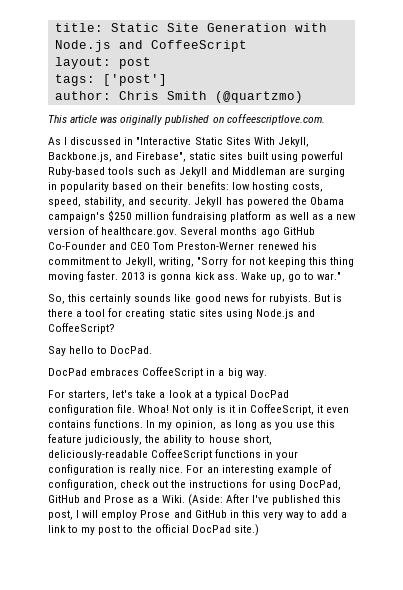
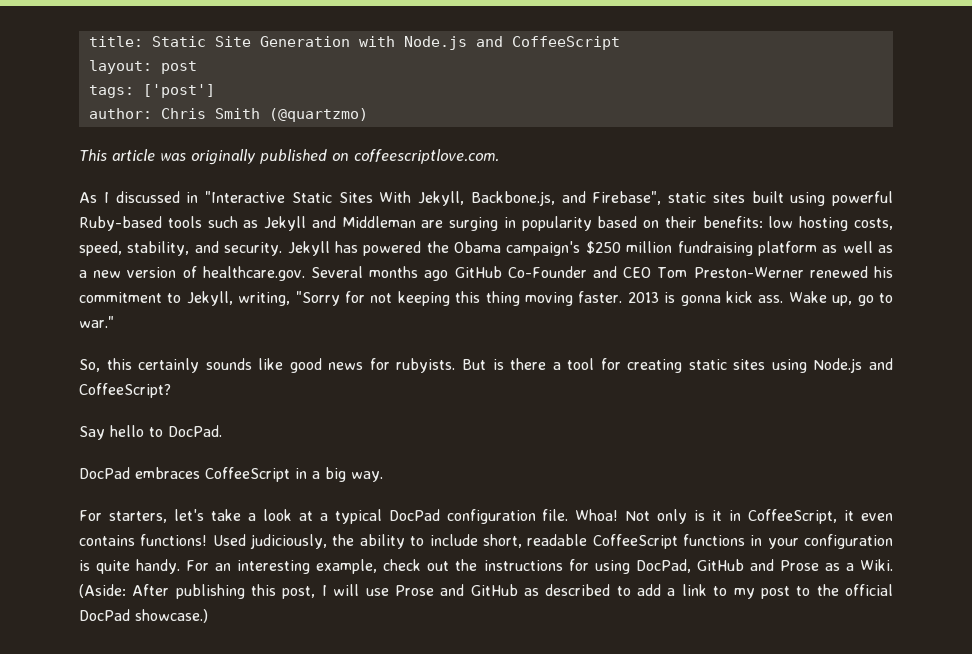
- Not only is it in CoffeeScript, it even contains functions. In my opinion, as long as you use this feature judiciously, the ability to house short, deliciously-readable CoffeeScript functions in your configuration is really nice.
+ Not only is it in CoffeeScript, it even contains functions! Used judiciously, the ability to include short, readable CoffeeScript functions in your configuration is quite handy.
- For an interesting example of configuration, check out the instructions for using DocPad, GitHub and Prose as a Wiki.
+ For an interesting example, check out the instructions for using DocPad, GitHub and Prose as a Wiki.
- (Aside: After I've published this post, I will employ Prose and GitHub in this very way to add a link to my post to the official DocPad site.)
+ (Aside: After publishing this post, I will use Prose and GitHub as described to add a link to my post to the official DocPad showcase.)

